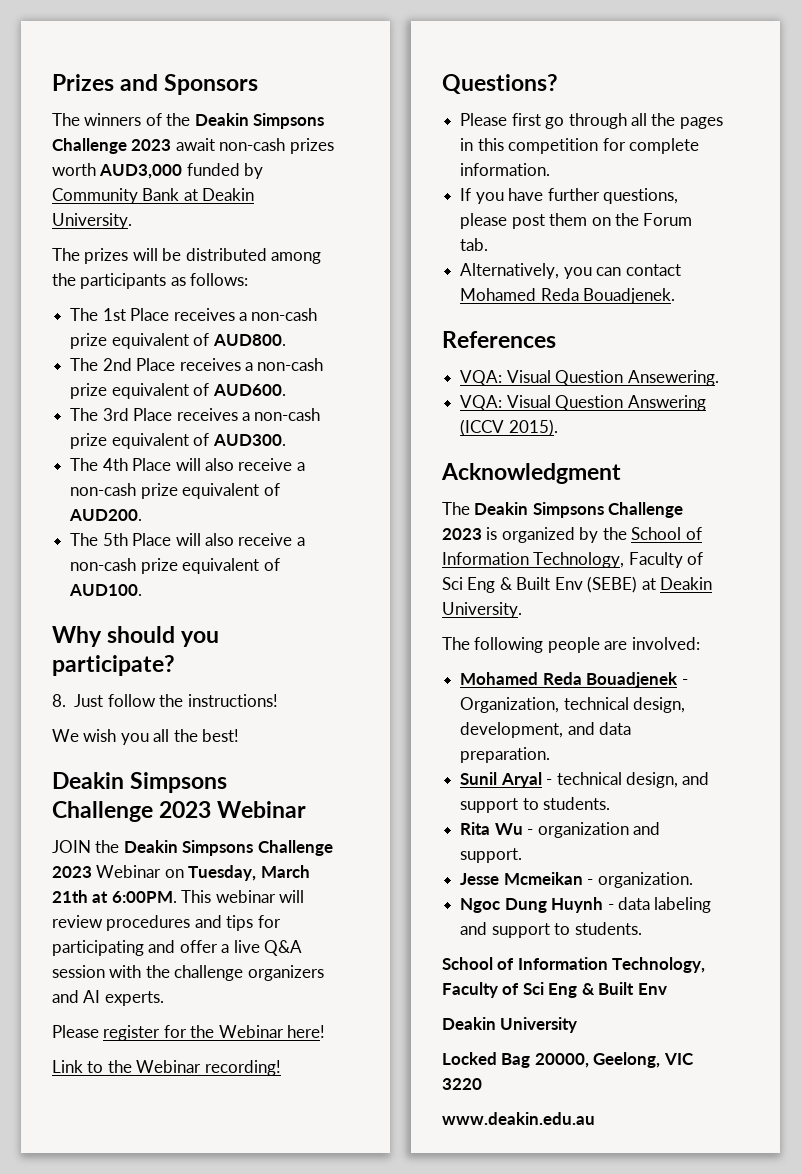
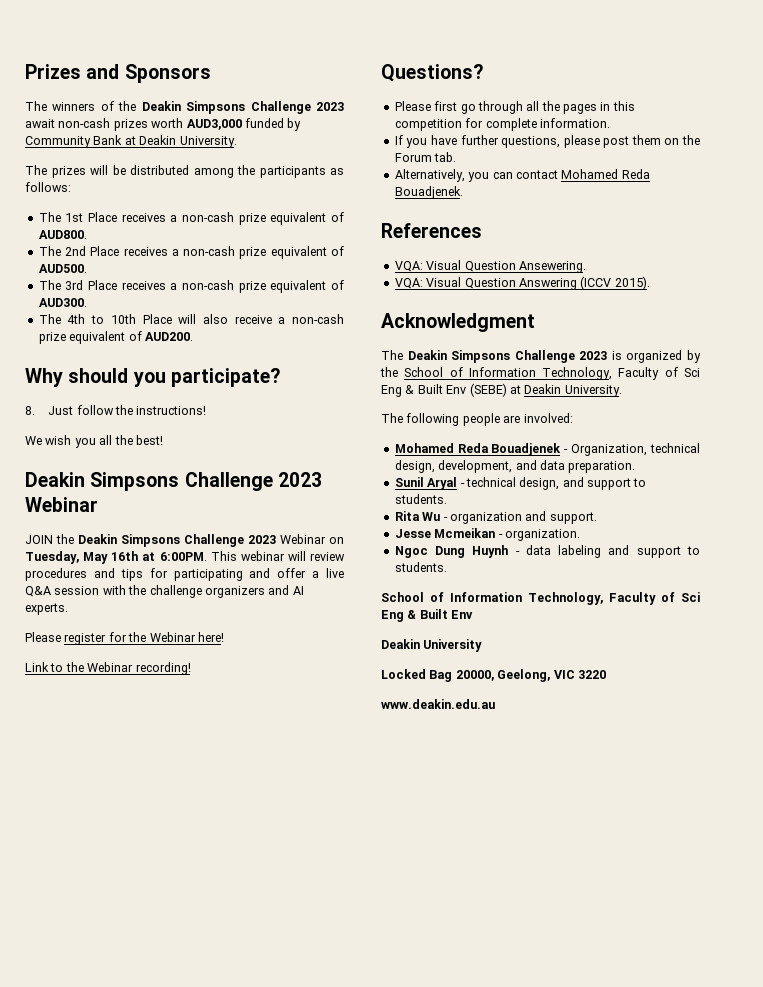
- The 2nd Place receives a non-cash prize equivalent of AUD600.
+ The 2nd Place receives a non-cash prize equivalent of AUD500.
- The 4th Place will also receive a non-cash prize equivalent of AUD200.
+ The 4th to 10th Place will also receive a non-cash prize equivalent of AUD200.
- The 5th Place will also receive a non-cash prize equivalent of AUD100.
- JOIN the Deakin Simpsons Challenge 2023 Webinar on Tuesday, March 21th at 6:00PM.
+ JOIN the Deakin Simpsons Challenge 2023 Webinar on Tuesday, May 16th at 6:00PM.

